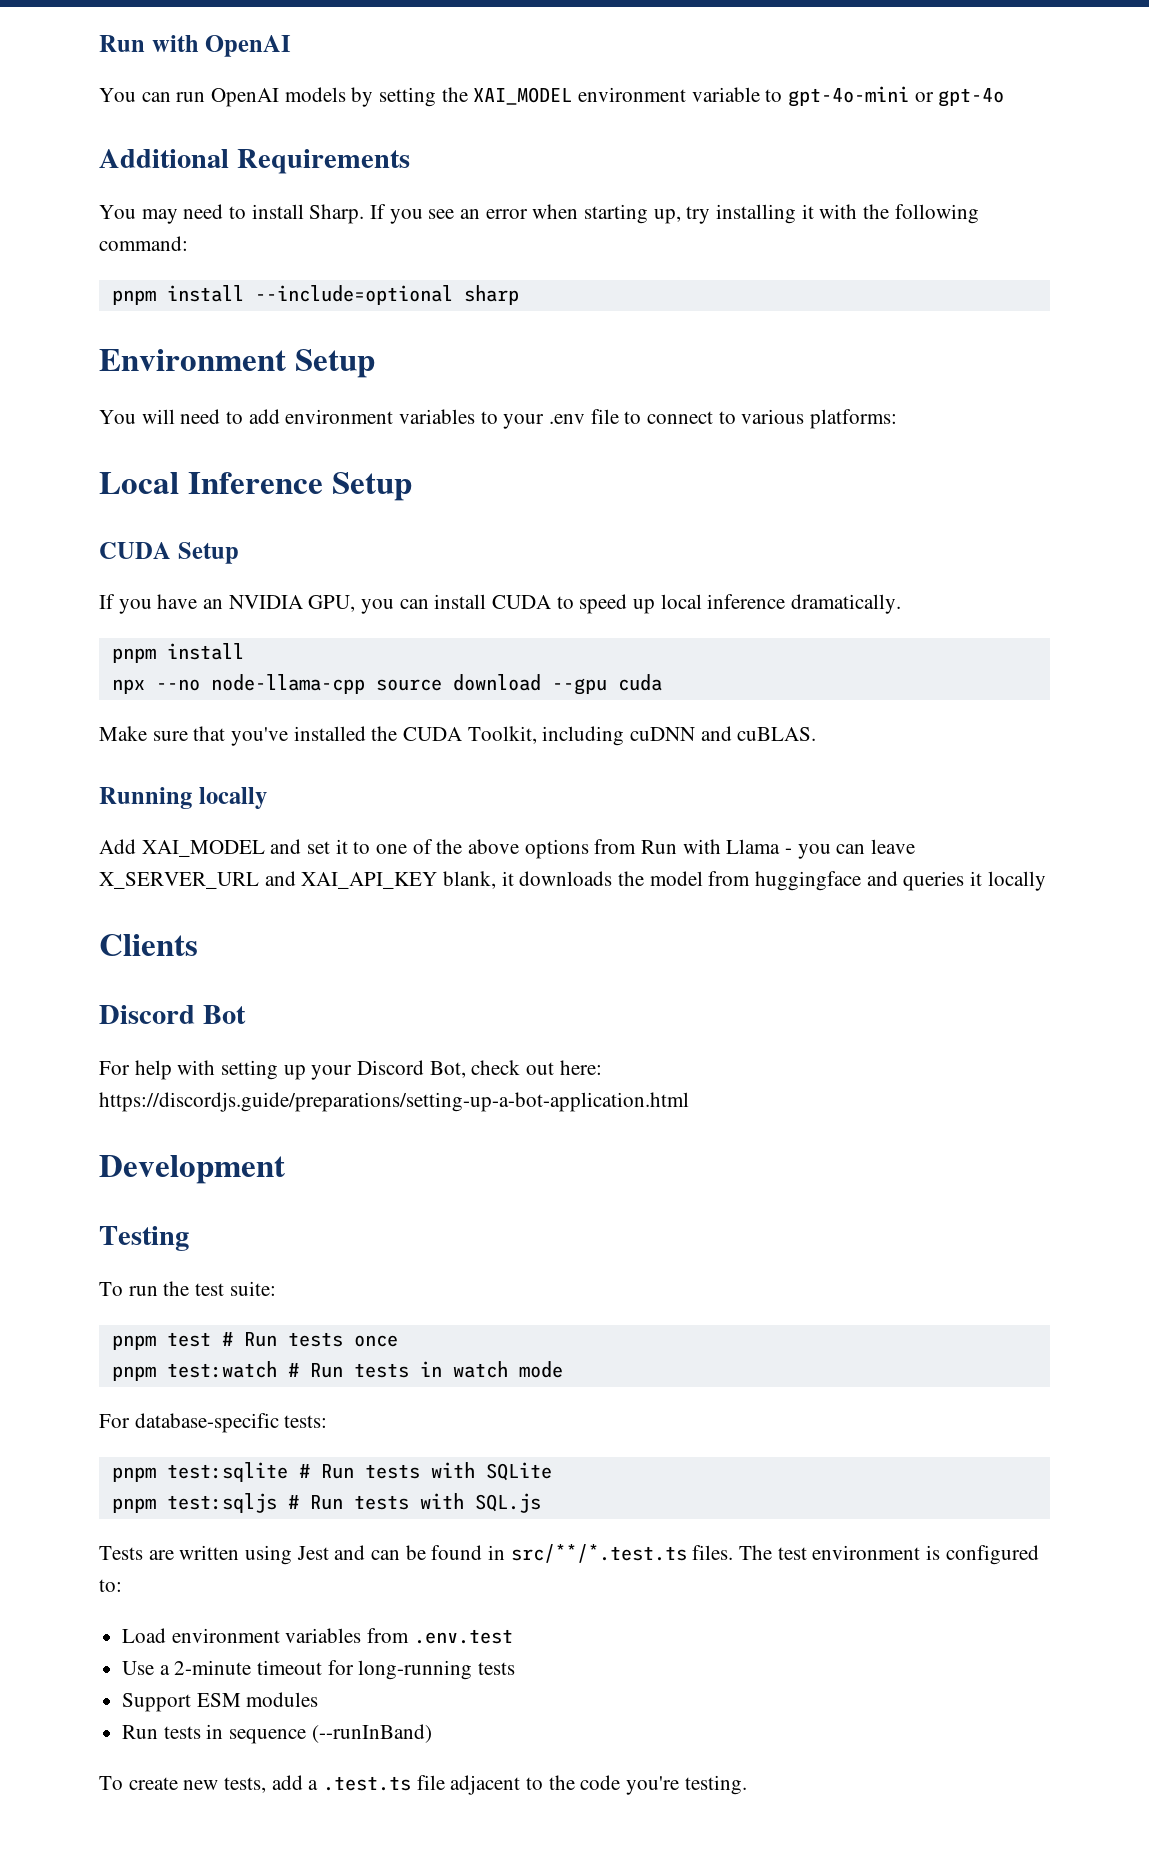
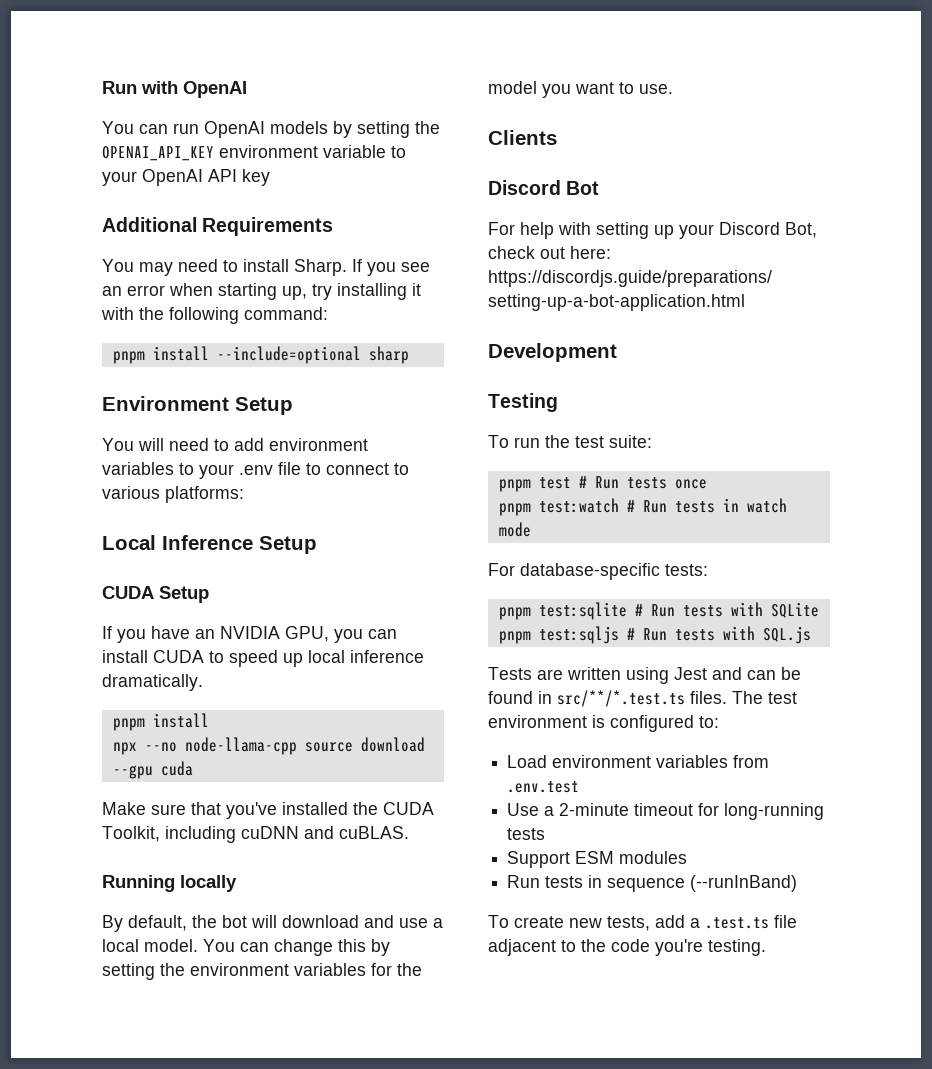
- You can run OpenAI models by setting the XAI_MODEL environment variable to gpt-4o-mini or gpt-4o
+ You can run OpenAI models by setting the OPENAI_API_KEY environment variable to your OpenAI API key
- Add XAI_MODEL and set it to one of the above options from Run with Llama - you can leave X_SERVER_URL and XAI_API_KEY blank, it downloads the model from huggingface and queries it locally
+ By default, the bot will download and use a local model. You can change this by setting the environment variables for the model you want to use.

